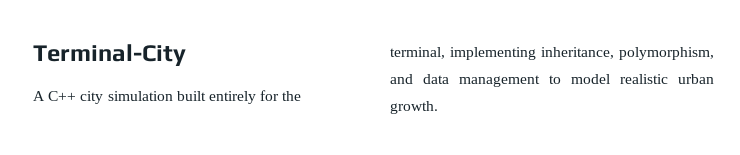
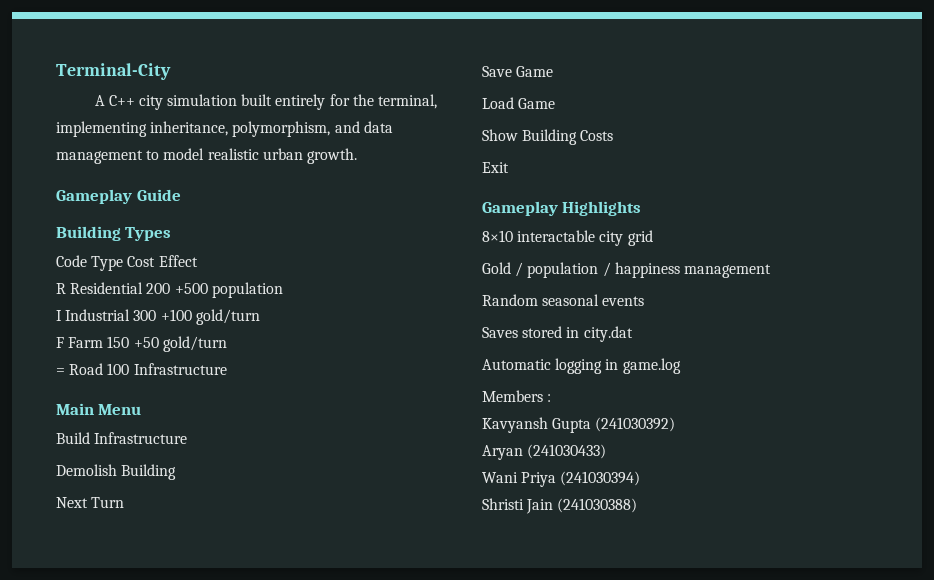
+ Gameplay Guide
+ Building Types
+ Code Type Cost Effect
+ R Residential 200 +500 population
+ I Industrial 300 +100 gold/turn
+ F Farm 150 +50 gold/turn
+ = Road 100 Infrastructure
+ Main Menu
+ Build Infrastructure
+ Demolish Building
+ Next Turn
+ Save Game
+ Load Game
+ Show Building Costs
+ Exit
+ Gameplay Highlights
+ 8×10 interactable city grid
+ Gold / population / happiness management
+ Random seasonal events
+ Saves stored in city.dat
+ Automatic logging in game.log
+ Members :
+ Kavyansh Gupta (241030392)
+ Aryan (241030433)
+ Wani Priya (241030394)
+ Shristi Jain (241030388)

